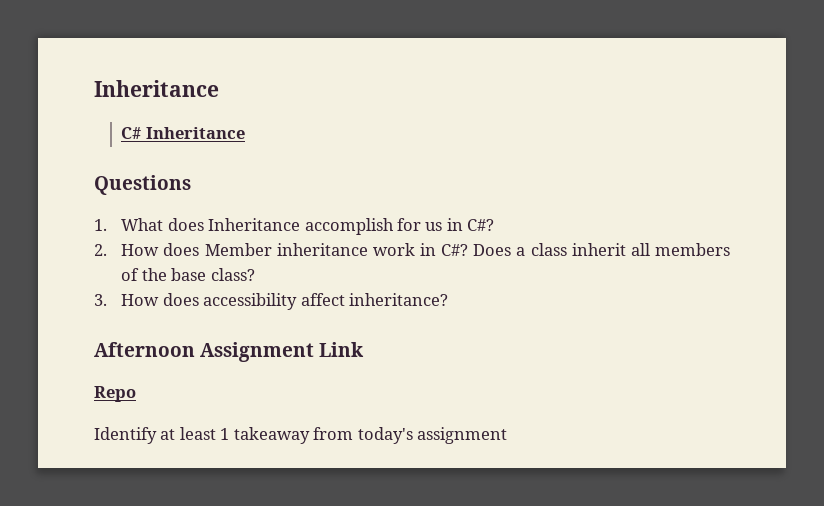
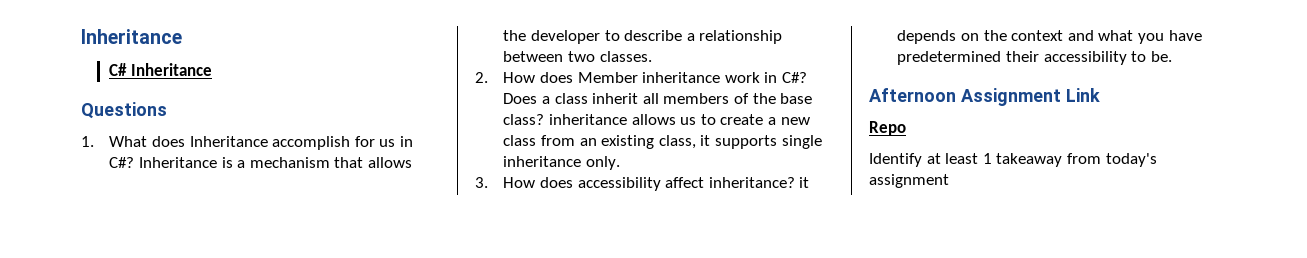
+ Inheritance is a mechanism that allows the developer to describe a relationship between two classes.
- Does a class inherit all members of the base class?
+ Does a class inherit all members of the base class? inheritance allows us to create a new class from an existing class, it supports single inheritance only.
- 3. How does accessibility affect inheritance?
+ 3. How does accessibility affect inheritance? it depends on the context and what you have predetermined their accessibility to be.

